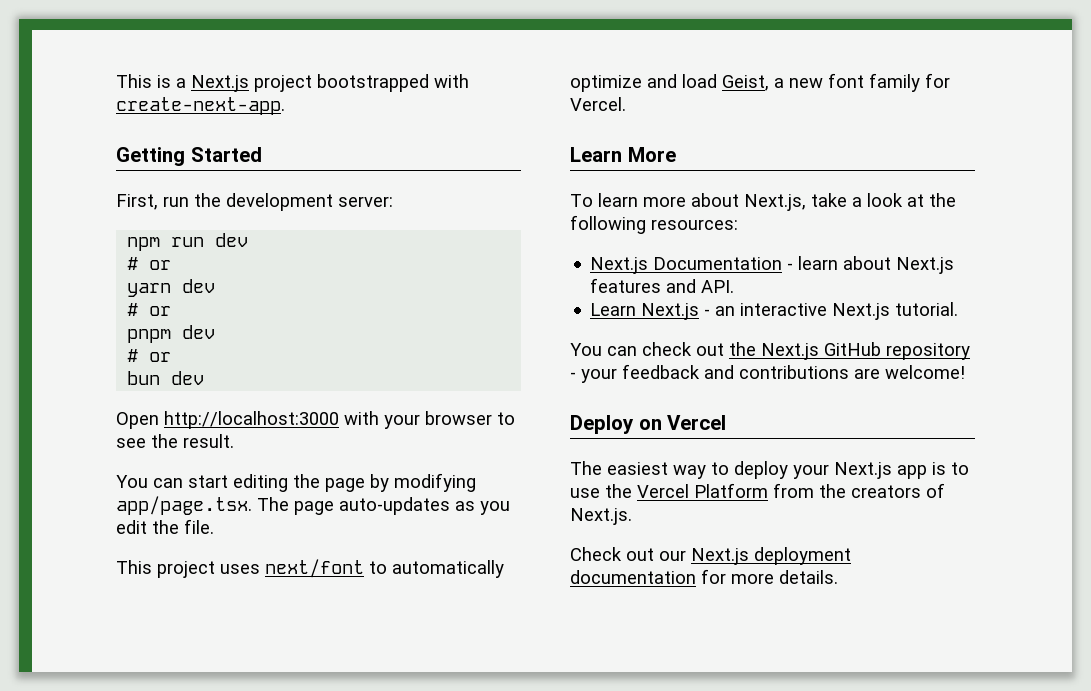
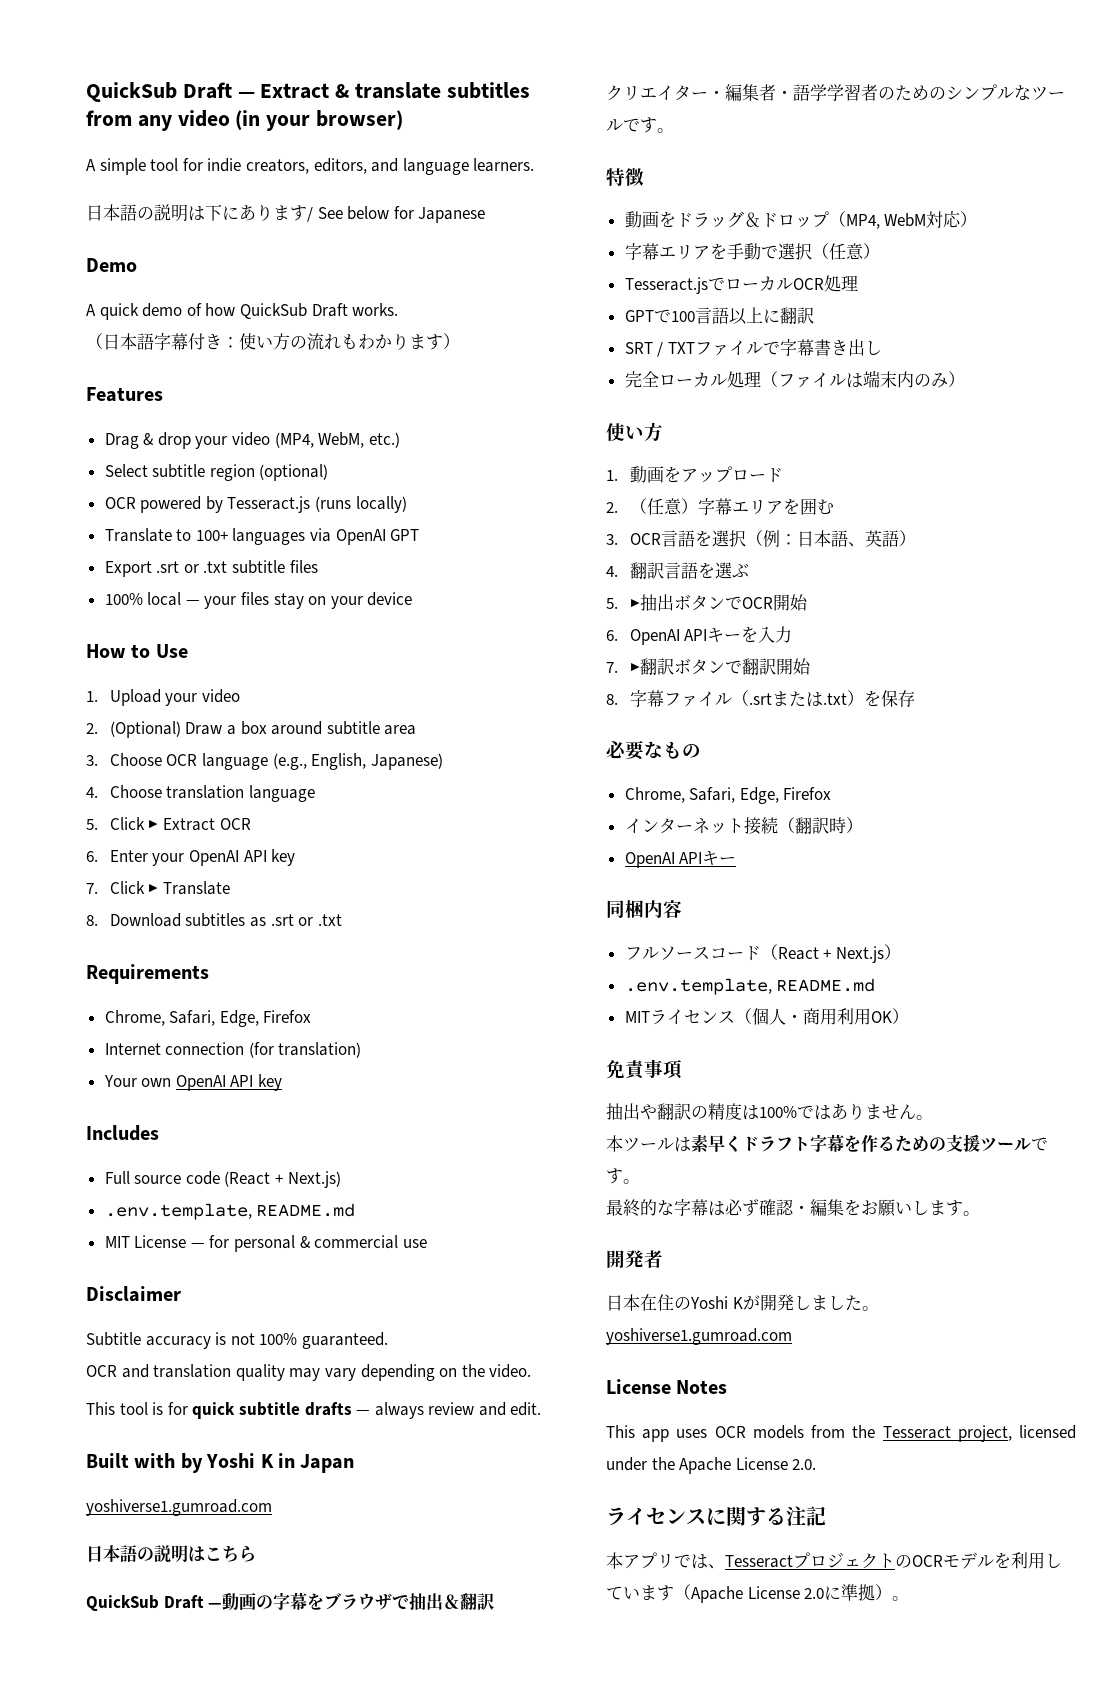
- This is a Next.js project bootstrapped with create-next-app.
- Getting Started
- First, run the development server:
- npm run dev
- # or
- yarn dev
- # or
- pnpm dev
- # or
- bun dev
- Open http://localhost:3000 with your browser to see the result.
- You can start editing the page by modifying app/page.tsx. The page auto-updates as you edit the file.
- This project uses next/font to automatically optimize and load Geist, a new font family for Vercel.
- Learn More
- To learn more about Next.js, take a look at the following resources:
- Next.js Documentation - learn about Next.js features and API.
- Learn Next.js - an interactive Next.js tutorial.
- You can check out the Next.js GitHub repository - your feedback and contributions are welcome!
- Deploy on Vercel
- The easiest way to deploy your Next.js app is to use the Vercel Platform from the creators of Next.js.
- Check out our Next.js deployment documentation for more details.
+ QuickSub Draft — Extract & translate subtitles from any video (in your browser)
+ A simple tool for indie creators, editors, and language learners.
+ 日本語の説明は下にあります/ See below for Japanese
+ Demo
+ A quick demo of how QuickSub Draft works.
+ （日本語字幕付き：使い方の流れもわかります）
+ Features
+ Drag & drop your video (MP4, WebM, etc.)
+ Select subtitle region (optional)
+ OCR powered by Tesseract.js (runs locally)
+ Translate to 100+ languages via OpenAI GPT
+ Export .srt or .txt subtitle files
+ 100% local — your files stay on your device
+ How to Use
+ 1. Upload your video
+ 2. (Optional) Draw a box around subtitle area
+ 3. Choose OCR language (e.g., English, Japanese)
+ 4. Choose translation language
+ 5. Click ▶ Extract OCR
+ 6. Enter your OpenAI API key
+ 7. Click ▶ Translate
+ 8. Download subtitles as .srt or .txt
+ Requirements
+ Chrome, Safari, Edge, Firefox
+ Internet connection (for translation)
+ Your own OpenAI API key
+ Includes
+ Full source code (React + Next.js)
+ .env.template, README.md
+ MIT License — for personal & commercial use
+ Disclaimer
+ Subtitle accuracy is not 100% guaranteed.
+ OCR and translation quality may vary depending on the video.
+ This tool is for quick subtitle drafts — always review and edit.
+ Built with by Yoshi K in Japan
+ yoshiverse1.gumroad.com
+ 日本語の説明はこちら
+ QuickSub Draft —動画の字幕をブラウザで抽出＆翻訳
+ クリエイター・編集者・語学学習者のためのシンプルなツールです。
+ 特徴
+ 動画をドラッグ＆ドロップ（MP4, WebM対応）
+ 字幕エリアを手動で選択（任意）
+ Tesseract.jsでローカルOCR処理
+ GPTで100言語以上に翻訳
+ SRT / TXTファイルで字幕書き出し
+ 完全ローカル処理（ファイルは端末内のみ）
+ 使い方
+ 1.動画をアップロード
+ 2.（任意）字幕エリアを囲む
+ 3. OCR言語を選択（例：日本語、英語）
+ 4.翻訳言語を選ぶ
+ 5. ▶抽出ボタンでOCR開始
+ 6. OpenAI APIキーを入力
+ 7. ▶翻訳ボタンで翻訳開始
+ 8.字幕ファイル（.srtまたは.txt）を保存
+ 必要なもの
+ Chrome, Safari, Edge, Firefox
+ インターネット接続（翻訳時）
+ OpenAI APIキー
+ 同梱内容
+ フルソースコード（React + Next.js）
+ .env.template, README.md
+ MITライセンス（個人・商用利用OK）
+ 免責事項
+ 抽出や翻訳の精度は100%ではありません。
+ 本ツールは素早くドラフト字幕を作るための支援ツールです。
+ 最終的な字幕は必ず確認・編集をお願いします。
+ 開発者
+ 日本在住のYoshi Kが開発しました。
+ yoshiverse1.gumroad.com
+ License Notes
+ This app uses OCR models from the Tesseract project, licensed under the Apache License 2.0.
+ ライセンスに関する注記
+ 本アプリでは、TesseractプロジェクトのOCRモデルを利用しています（Apache License 2.0に準拠）。

